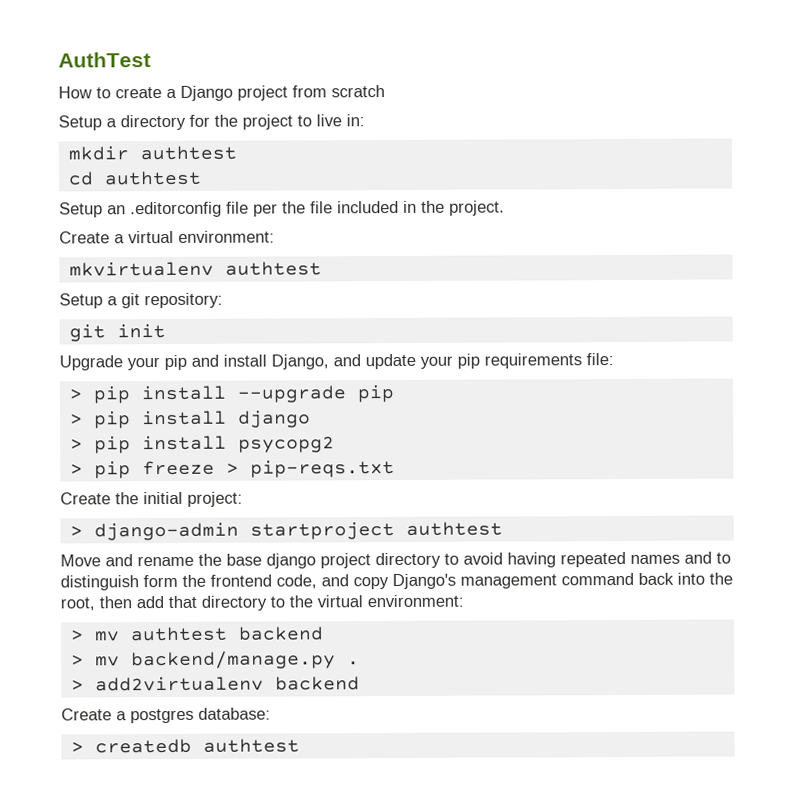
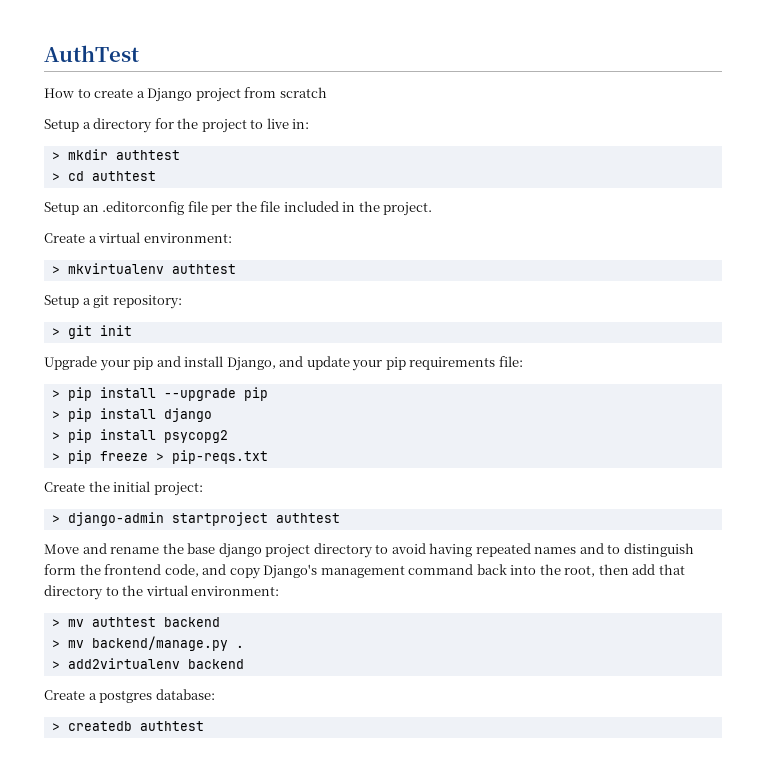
- mkdir authtest
+ > mkdir authtest
- cd authtest
+ > cd authtest
- mkvirtualenv authtest
+ > mkvirtualenv authtest
- git init
+ > git init

